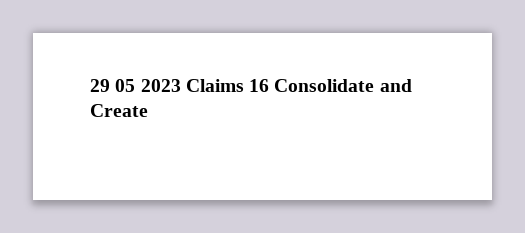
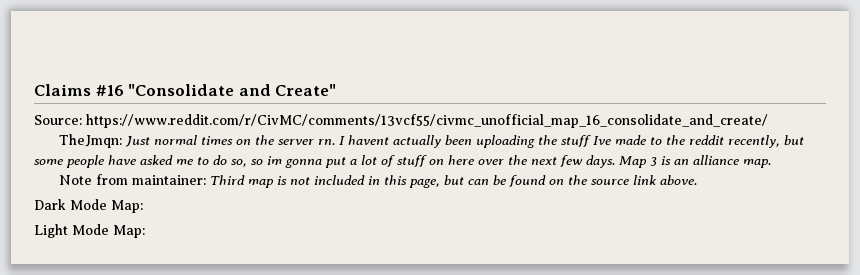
- 29 05 2023 Claims 16 Consolidate and Create
+ Claims #16 "Consolidate and Create"
+ Source: https://www.reddit.com/r/CivMC/comments/13vcf55/civmc_unofficial_map_16_consolidate_and_create/
+ TheJmqn: Just normal times on the server rn. I havent actually been uploading the stuff Ive made to the reddit recently, but some people have asked me to do so, so im gonna put a lot of stuff on here over the next few days. Map 3 is an alliance map.
+ Note from maintainer: Third map is not included in this page, but can be found on the source link above.
+ Dark Mode Map:
+ Light Mode Map:

